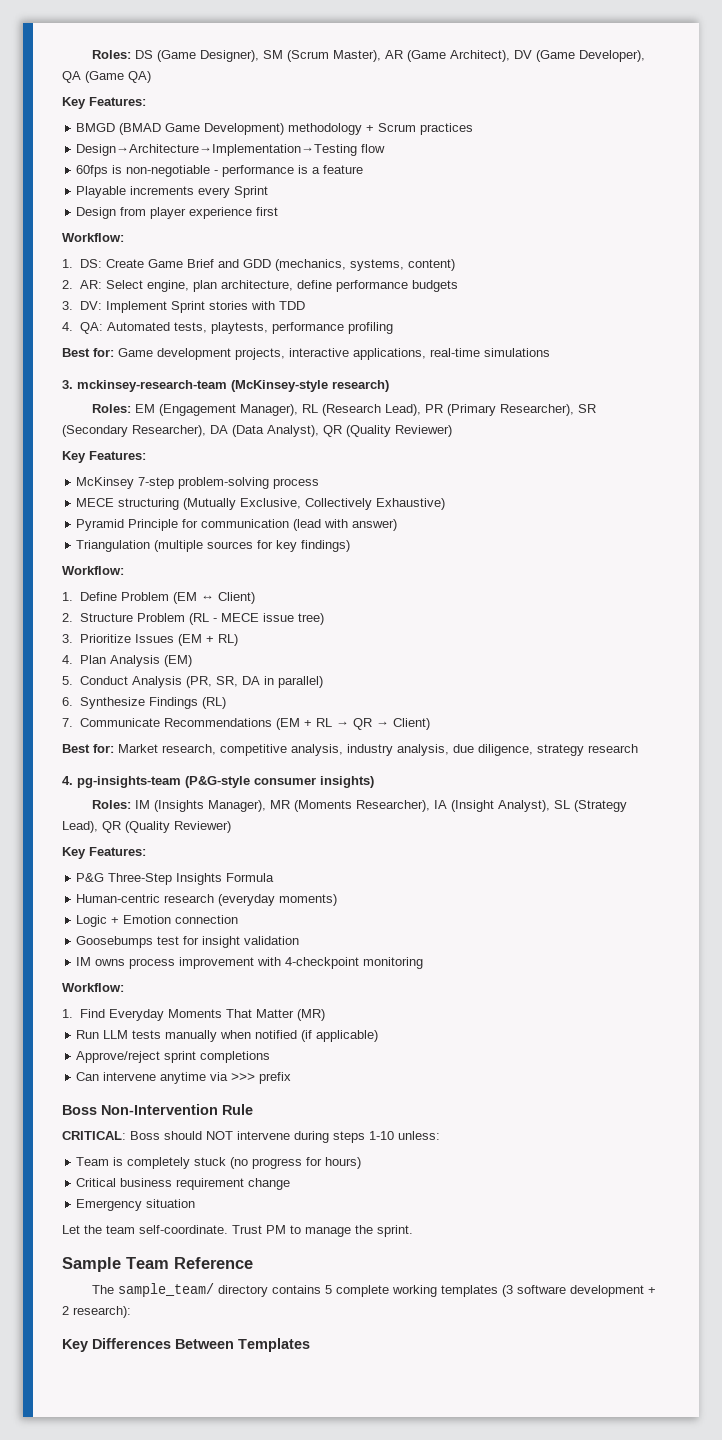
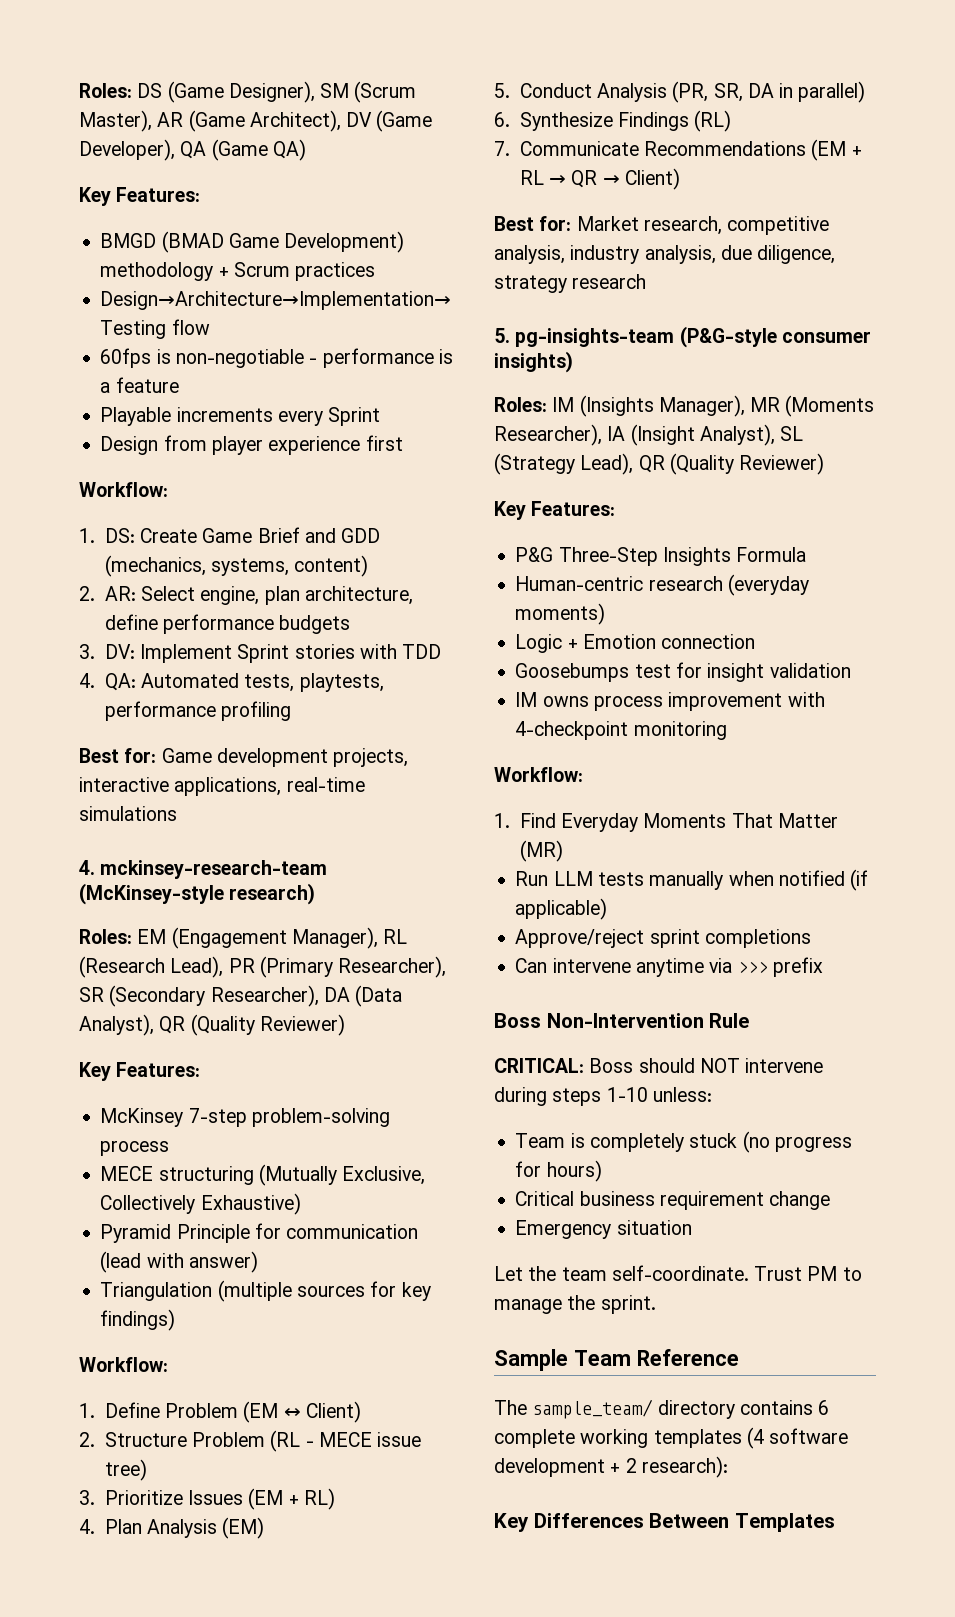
- 3. mckinsey-research-team (McKinsey-style research)
+ 4. mckinsey-research-team (McKinsey-style research)
- 4. pg-insights-team (P&G-style consumer insights)
+ 5. pg-insights-team (P&G-style consumer insights)
- The sample_team/ directory contains 5 complete working templates (3 software development + 2 research):
+ The sample_team/ directory contains 6 complete working templates (4 software development + 2 research):

